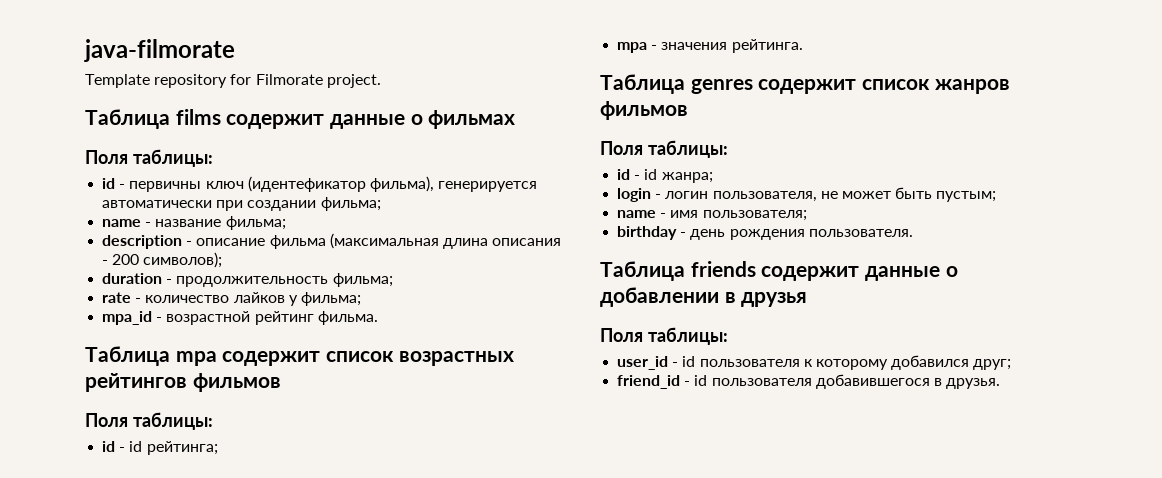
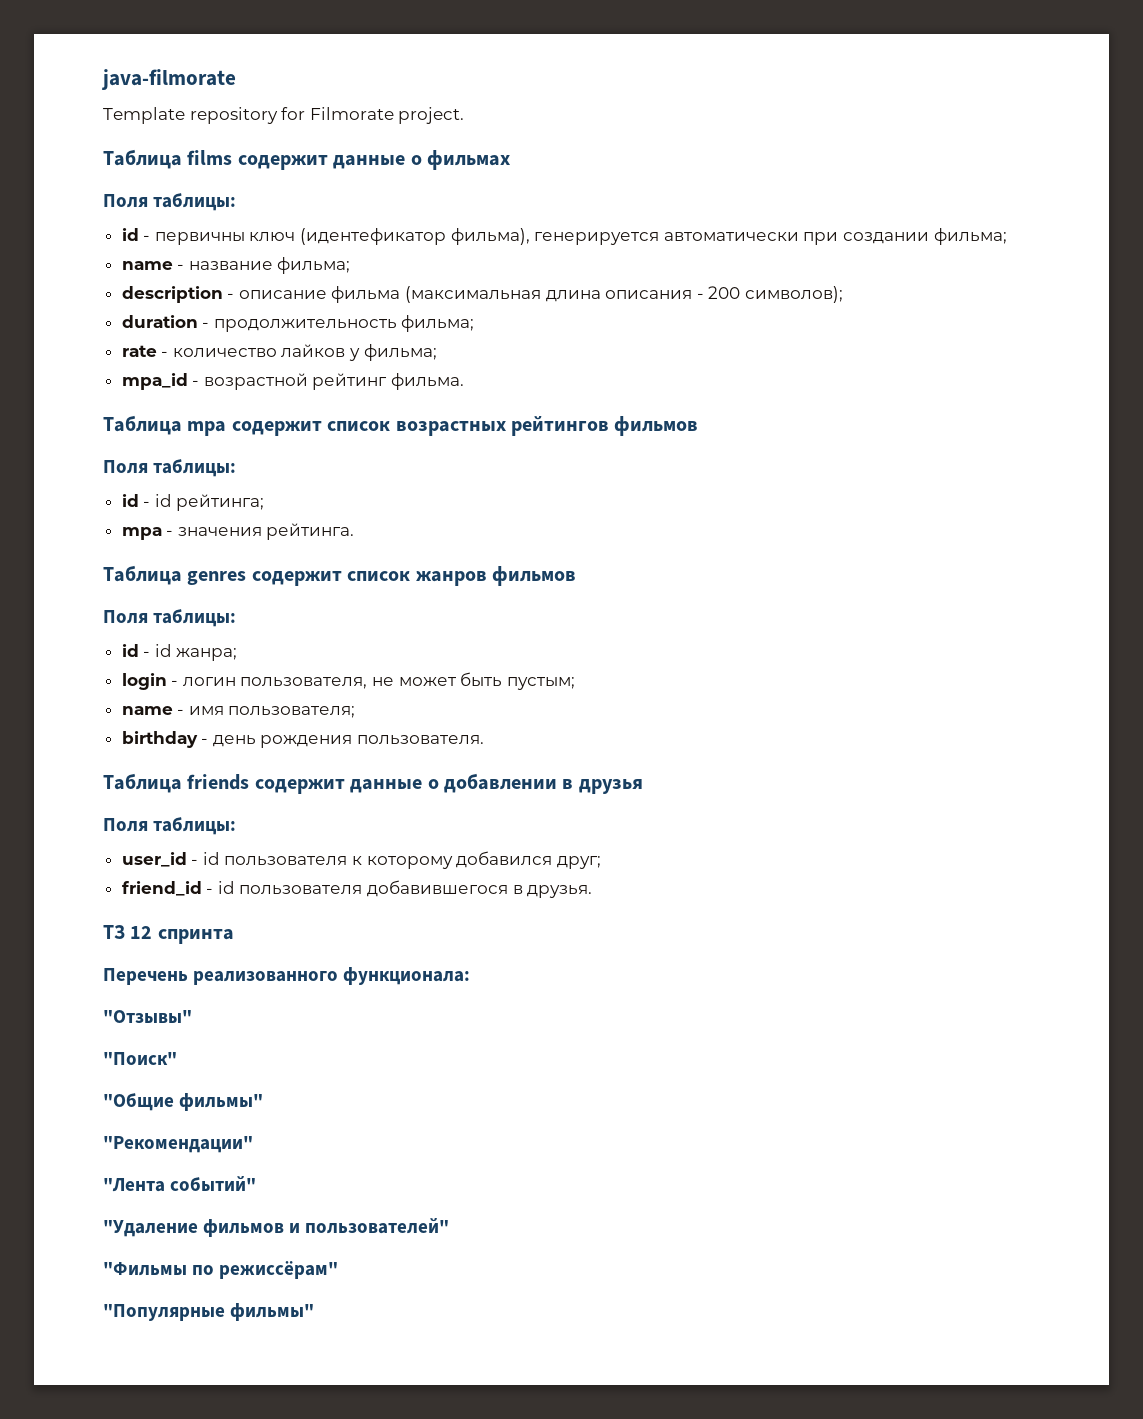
+ ТЗ 12 спринта
+ Перечень реализованного функционала:
+ "Отзывы"
+ "Поиск"
+ "Общие фильмы"
+ "Рекомендации"
+ "Лента событий"
+ "Удаление фильмов и пользователей"
+ "Фильмы по режиссёрам"
+ "Популярные фильмы"

